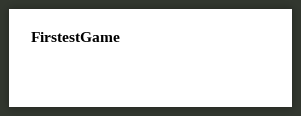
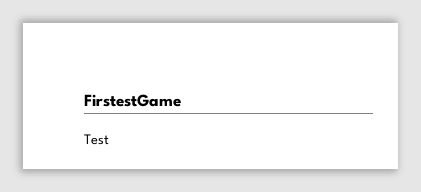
+ Test

